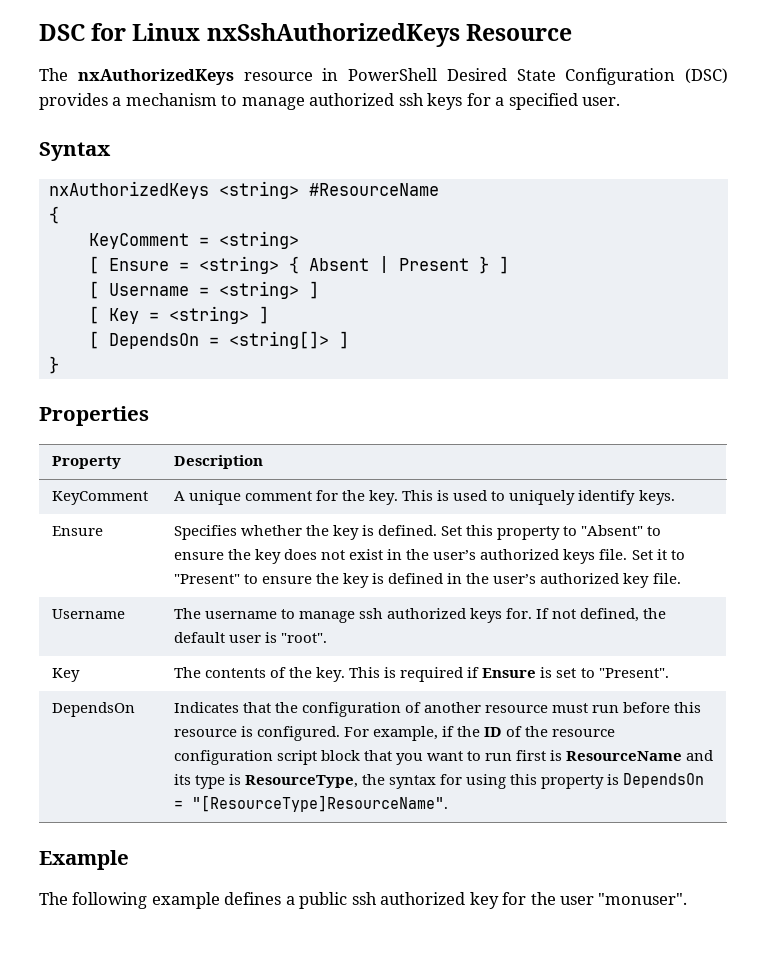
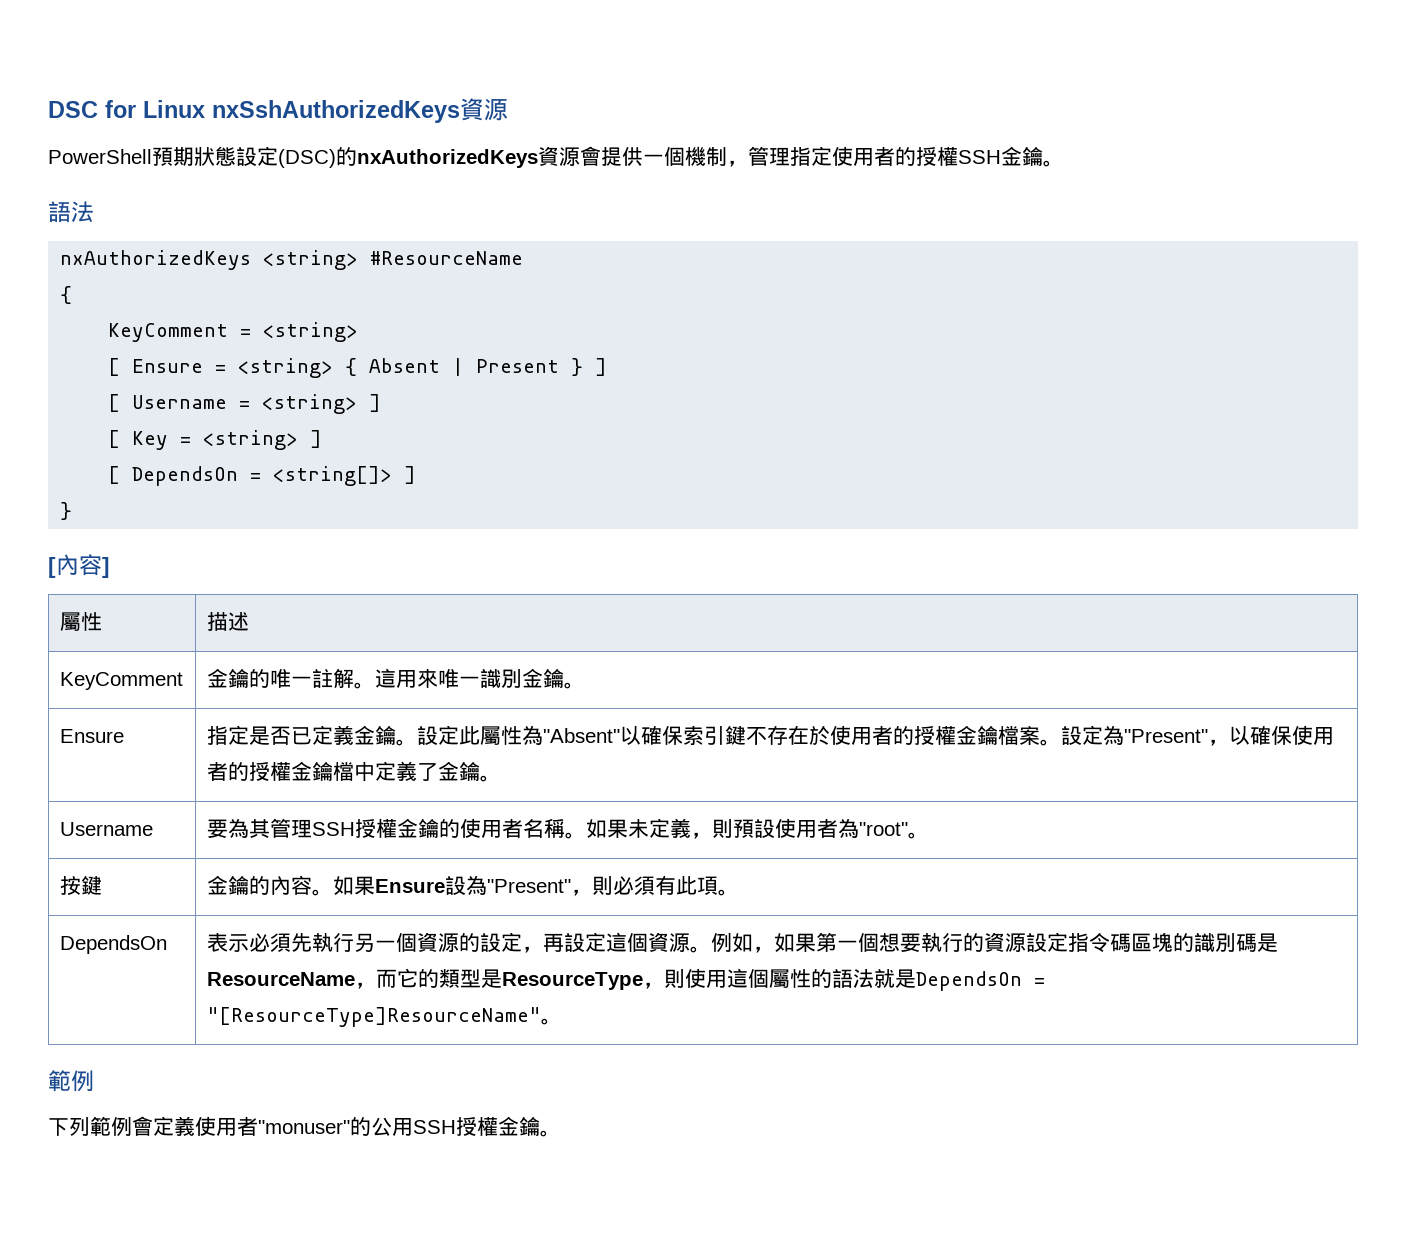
- DSC for Linux nxSshAuthorizedKeys Resource
- The nxAuthorizedKeys resource in PowerShell Desired State Configuration (DSC) provides a mechanism to manage authorized ssh keys for a specified user.
- Syntax
+ DSC for Linux nxSshAuthorizedKeys資源
+ PowerShell預期狀態設定(DSC)的nxAuthorizedKeys資源會提供一個機制，管理指定使用者的授權SSH金鑰。
+ 語法
- Properties
- Property | Description
- KeyComment | A unique comment for the key. This is used to uniquely identify keys.
- Ensure | Specifies whether the key is defined. Set this property to "Absent" to ensure the key does not exist in the user’s authorized keys file. Set it to "Present" to ensure the key is defined in the user’s authorized key file.
- Username | The username to manage ssh authorized keys for. If not defined, the default user is "root".
- Key | The contents of the key. This is required if Ensure is set to "Present".
- DependsOn | Indicates that the configuration of another resource must run before this resource is configured. For example, if the ID of the resource configuration script block that you want to run first is ResourceName and its type is ResourceType, the syntax for using this property is DependsOn = "[ResourceType]ResourceName".
- Example
- The following example defines a public ssh authorized key for the user "monuser".
+ [內容]
+ 屬性 | 描述
+ KeyComment | 金鑰的唯一註解。這用來唯一識別金鑰。
+ Ensure | 指定是否已定義金鑰。設定此屬性為"Absent"以確保索引鍵不存在於使用者的授權金鑰檔案。設定為"Present"，以確保使用者的授權金鑰檔中定義了金鑰。
+ Username | 要為其管理SSH授權金鑰的使用者名稱。如果未定義，則預設使用者為"root"。
+ 按鍵 | 金鑰的內容。如果Ensure設為"Present"，則必須有此項。
+ DependsOn | 表示必須先執行另一個資源的設定，再設定這個資源。例如，如果第一個想要執行的資源設定指令碼區塊的識別碼是ResourceName，而它的類型是ResourceType，則使用這個屬性的語法就是DependsOn = "[ResourceType]ResourceName"。
+ 範例
+ 下列範例會定義使用者"monuser"的公用SSH授權金鑰。

